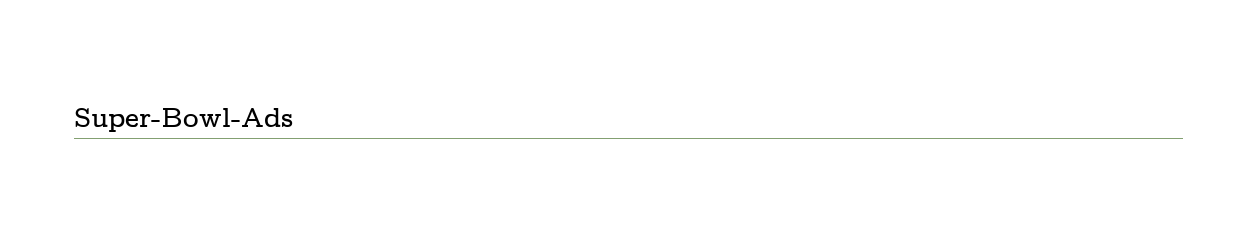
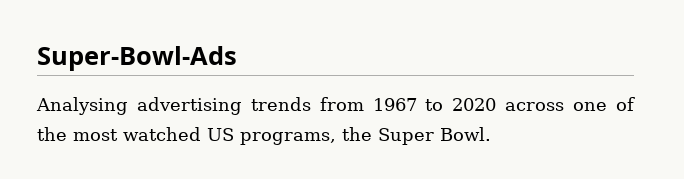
+ Analysing advertising trends from 1967 to 2020 across one of the most watched US programs, the Super Bowl.

